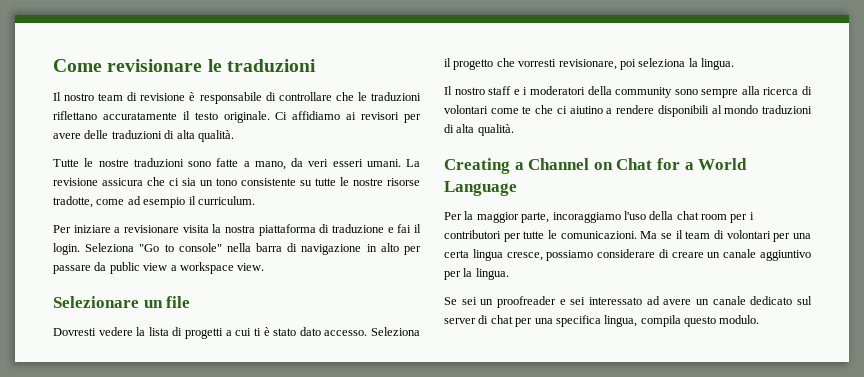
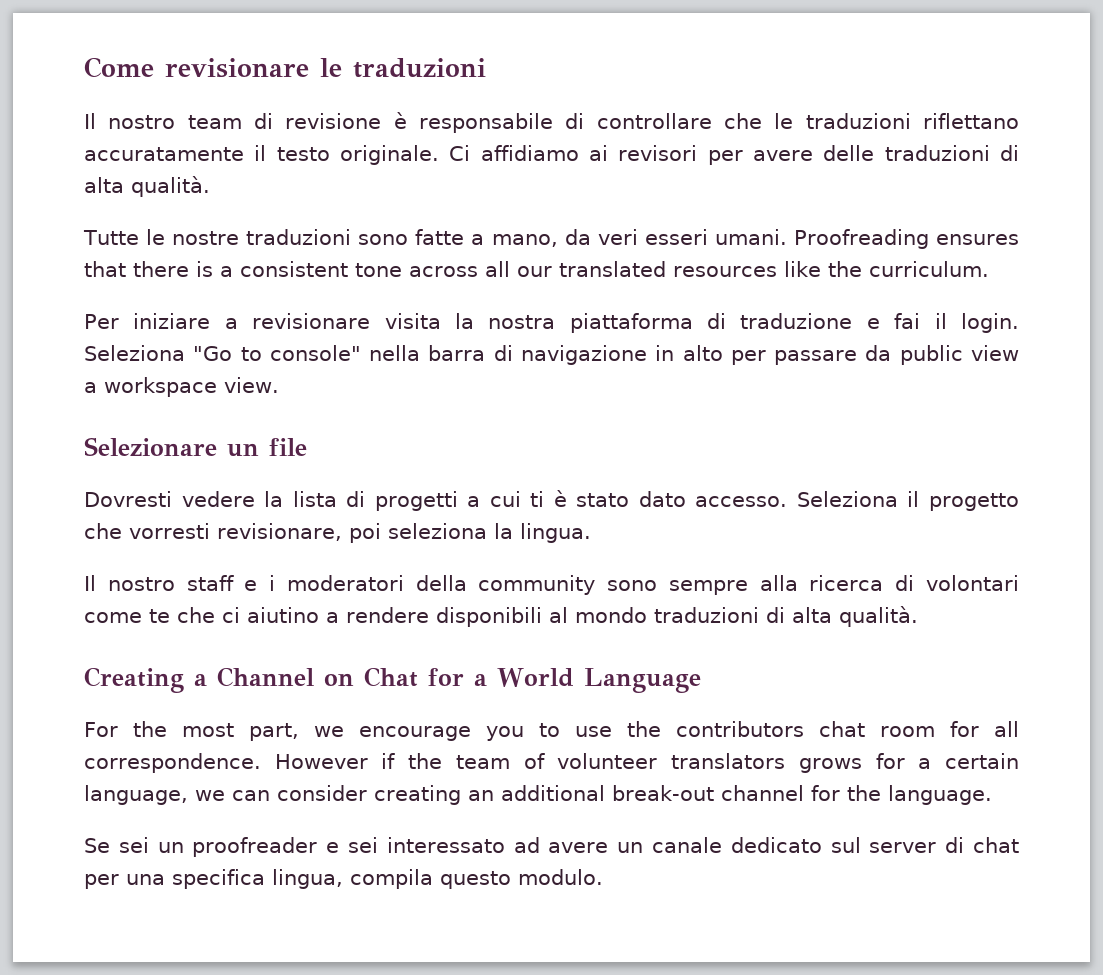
- La revisione assicura che ci sia un tono consistente su tutte le nostre risorse tradotte, come ad esempio il curriculum.
+ Proofreading ensures that there is a consistent tone across all our translated resources like the curriculum.
- Per la maggior parte, incoraggiamo l'uso della chat room per i contributori per tutte le comunicazioni. Ma se il team di volontari per una certa lingua cresce, possiamo considerare di creare un canale aggiuntivo per la lingua.
+ For the most part, we encourage you to use the contributors chat room for all correspondence. However if the team of volunteer translators grows for a certain language, we can consider creating an additional break-out channel for the language.

